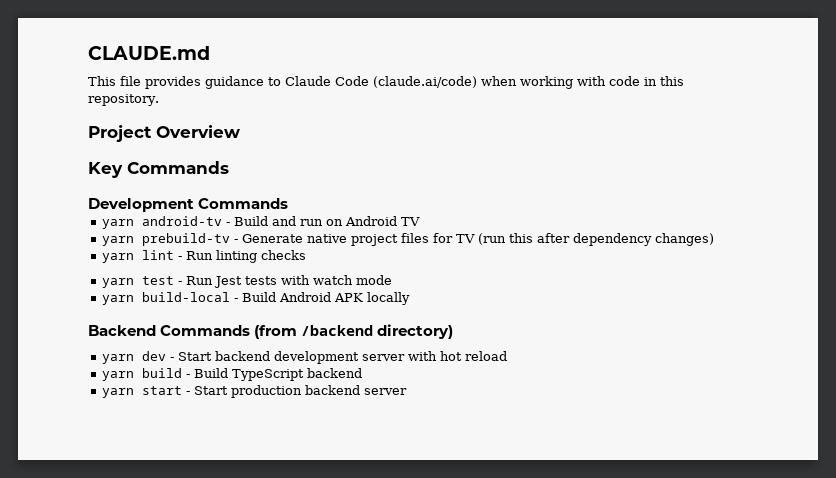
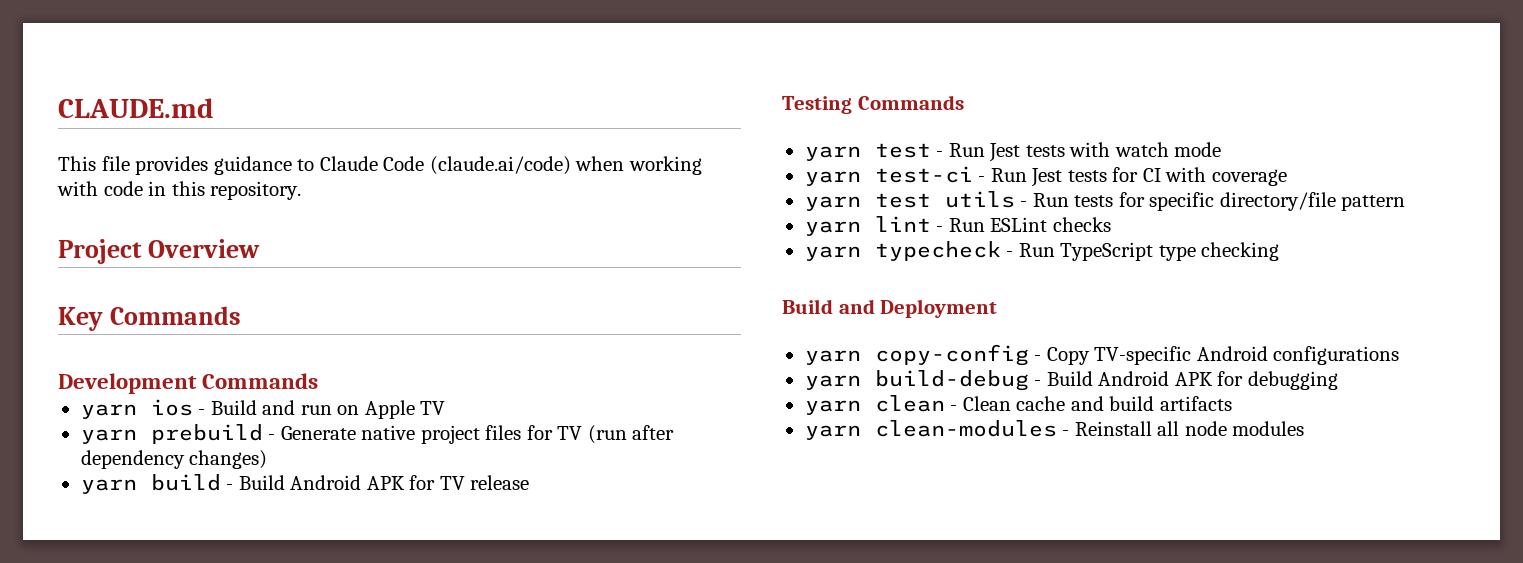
- yarn android-tv - Build and run on Android TV
+ yarn ios - Build and run on Apple TV
- yarn prebuild-tv - Generate native project files for TV (run this after dependency changes)
+ yarn prebuild - Generate native project files for TV (run after dependency changes)
- yarn lint - Run linting checks
+ yarn build - Build Android APK for TV release
+ Testing Commands
- yarn build-local - Build Android APK locally
- Backend Commands (from /backend directory)
- yarn dev - Start backend development server with hot reload
- yarn build - Build TypeScript backend
- yarn start - Start production backend server
+ yarn test-ci - Run Jest tests for CI with coverage
+ yarn test utils - Run tests for specific directory/file pattern
+ yarn lint - Run ESLint checks
+ yarn typecheck - Run TypeScript type checking
+ Build and Deployment
+ yarn copy-config - Copy TV-specific Android configurations
+ yarn build-debug - Build Android APK for debugging
+ yarn clean - Clean cache and build artifacts
+ yarn clean-modules - Reinstall all node modules

